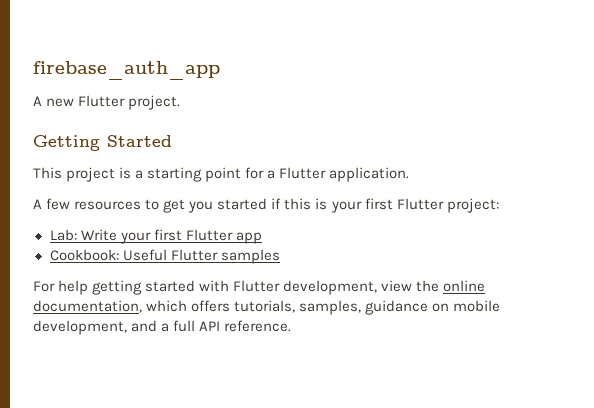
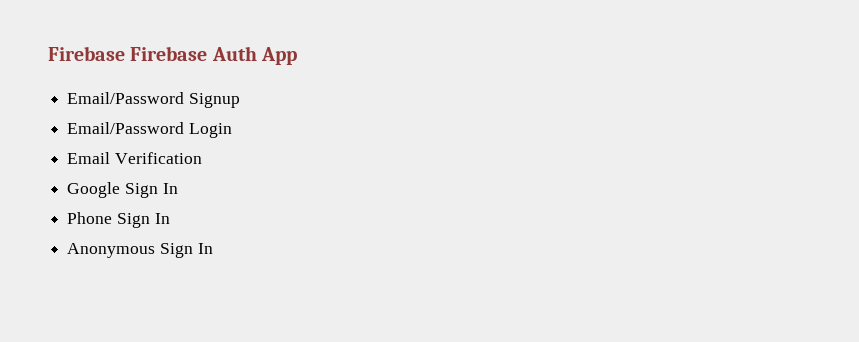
- firebase_auth_app
- A new Flutter project.
- Getting Started
- This project is a starting point for a Flutter application.
- A few resources to get you started if this is your first Flutter project:
- Lab: Write your first Flutter app
- Cookbook: Useful Flutter samples
- For help getting started with Flutter development, view the online documentation, which offers tutorials, samples, guidance on mobile development, and a full API reference.
+ Firebase Firebase Auth App
+ Email/Password Signup
+ Email/Password Login
+ Email Verification
+ Google Sign In
+ Phone Sign In
+ Anonymous Sign In

